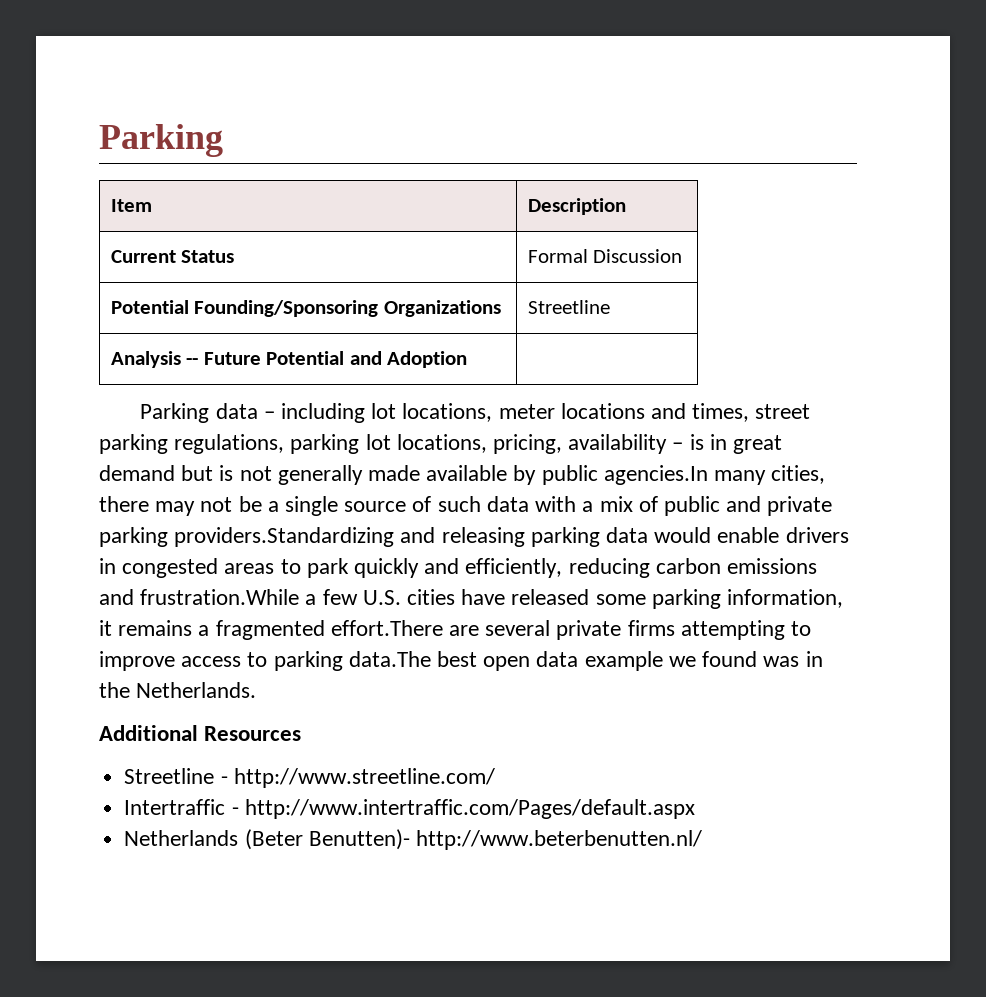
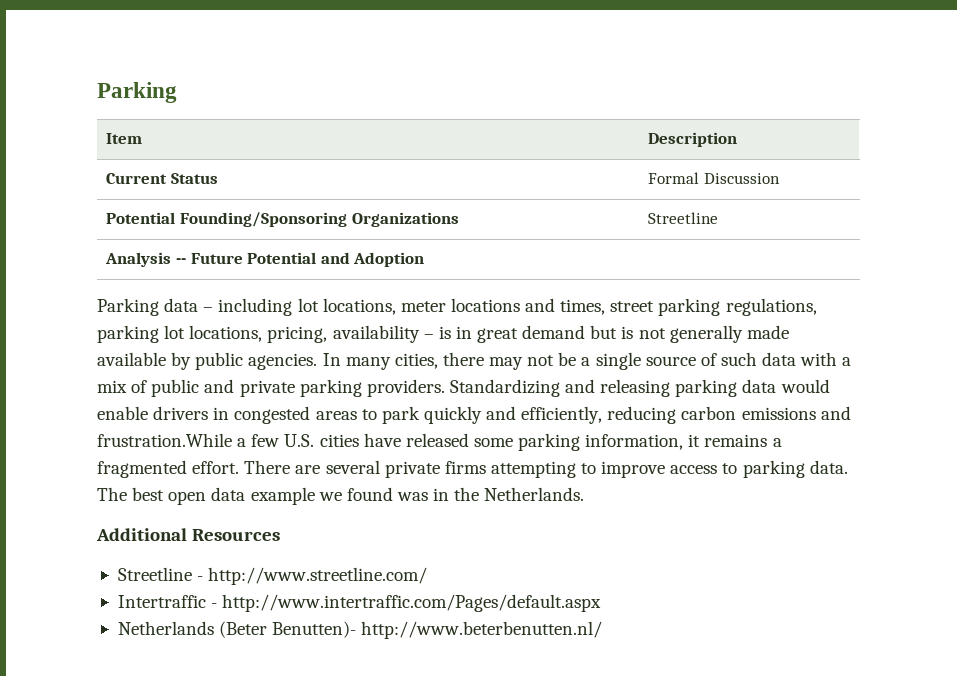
- Parking data – including lot locations, meter locations and times, street parking regulations, parking lot locations, pricing, availability – is in great demand but is not generally made available by public agencies.In many cities, there may not be a single source of such data with a mix of public and private parking providers.Standardizing and releasing parking data would enable drivers in congested areas to park quickly and efficiently, reducing carbon emissions and frustration.While a few U.S. cities have released some parking information, it remains a fragmented effort.There are several private firms attempting to improve access to parking data.The best open data example we found was in the Netherlands.
+ Parking data – including lot locations, meter locations and times, street parking regulations, parking lot locations, pricing, availability – is in great demand but is not generally made available by public agencies. In many cities, there may not be a single source of such data with a mix of public and private parking providers. Standardizing and releasing parking data would enable drivers in congested areas to park quickly and efficiently, reducing carbon emissions and frustration.While a few U.S. cities have released some parking information, it remains a fragmented effort. There are several private firms attempting to improve access to parking data. The best open data example we found was in the Netherlands.

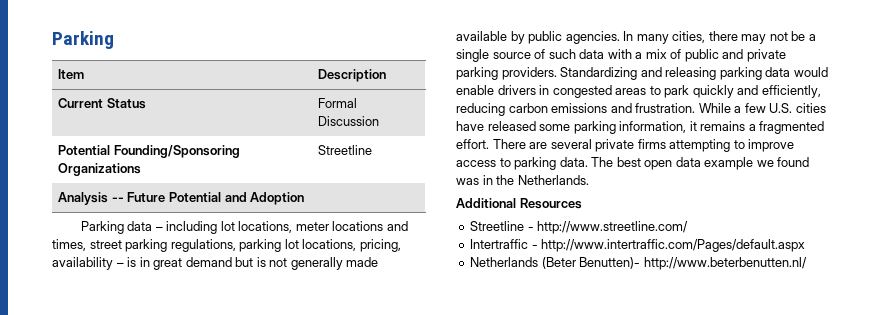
- Standardizing and releasing parking data would enable drivers in congested areas to park quickly and efficiently, reducing carbon emissions and frustration.While a few U.S. cities have released some parking information, it remains a fragmented effort.
+ Standardizing and releasing parking data would enable drivers in congested areas to park quickly and efficiently, reducing carbon emissions and frustration. While a few U.S. cities have released some parking information, it remains a fragmented effort.

